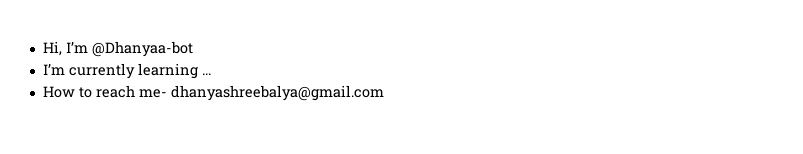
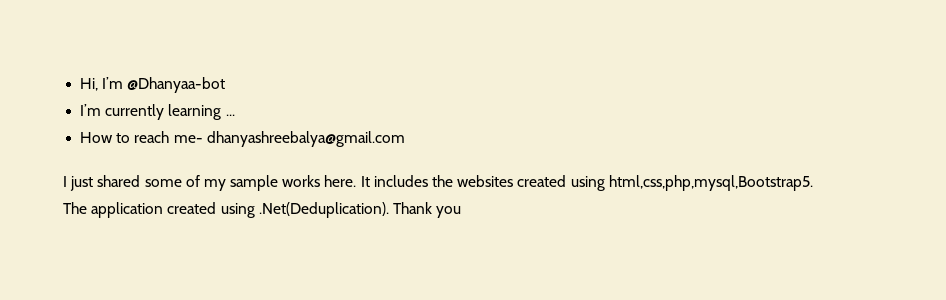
+ I just shared some of my sample works here. It includes the websites created using html,css,php,mysql,Bootstrap5.
+ The application created using .Net(Deduplication). Thank you

